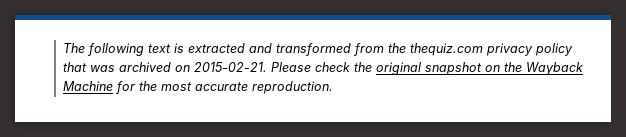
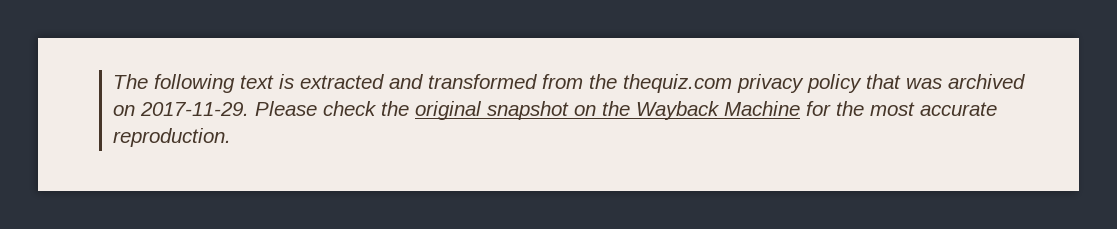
- The following text is extracted and transformed from the thequiz.com privacy policy that was archived on 2015-02-21.
+ The following text is extracted and transformed from the thequiz.com privacy policy that was archived on 2017-11-29.

